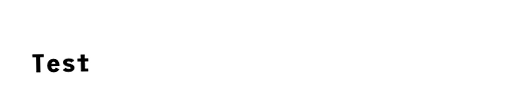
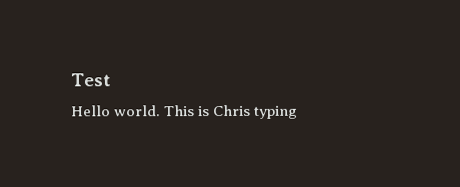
+ Hello world. This is Chris typing

